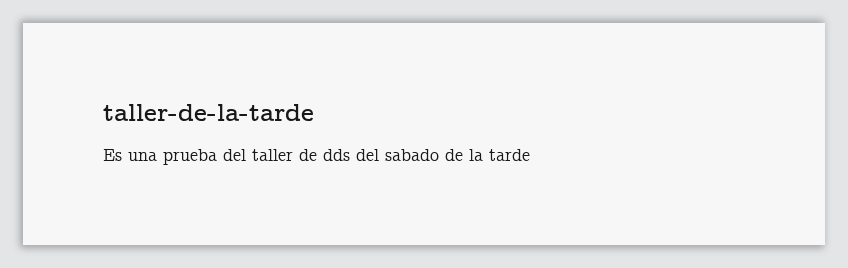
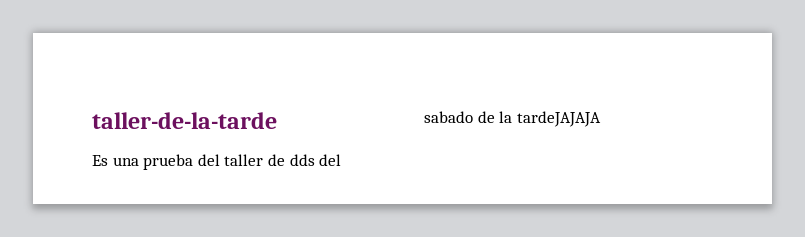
- Es una prueba del taller de dds del sabado de la tarde
+ Es una prueba del taller de dds del sabado de la tardeJAJAJA

